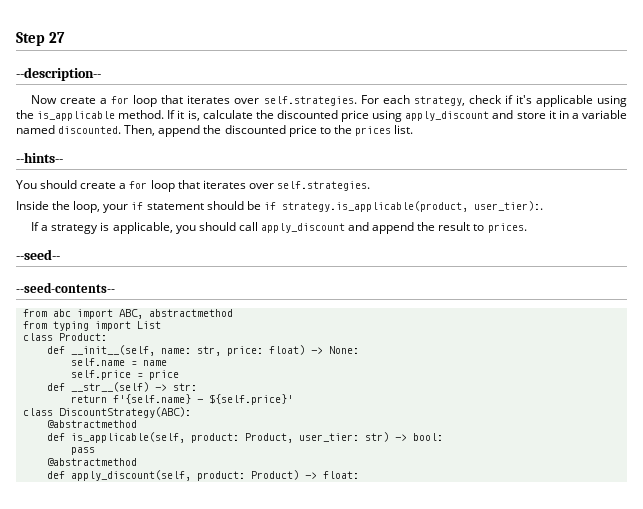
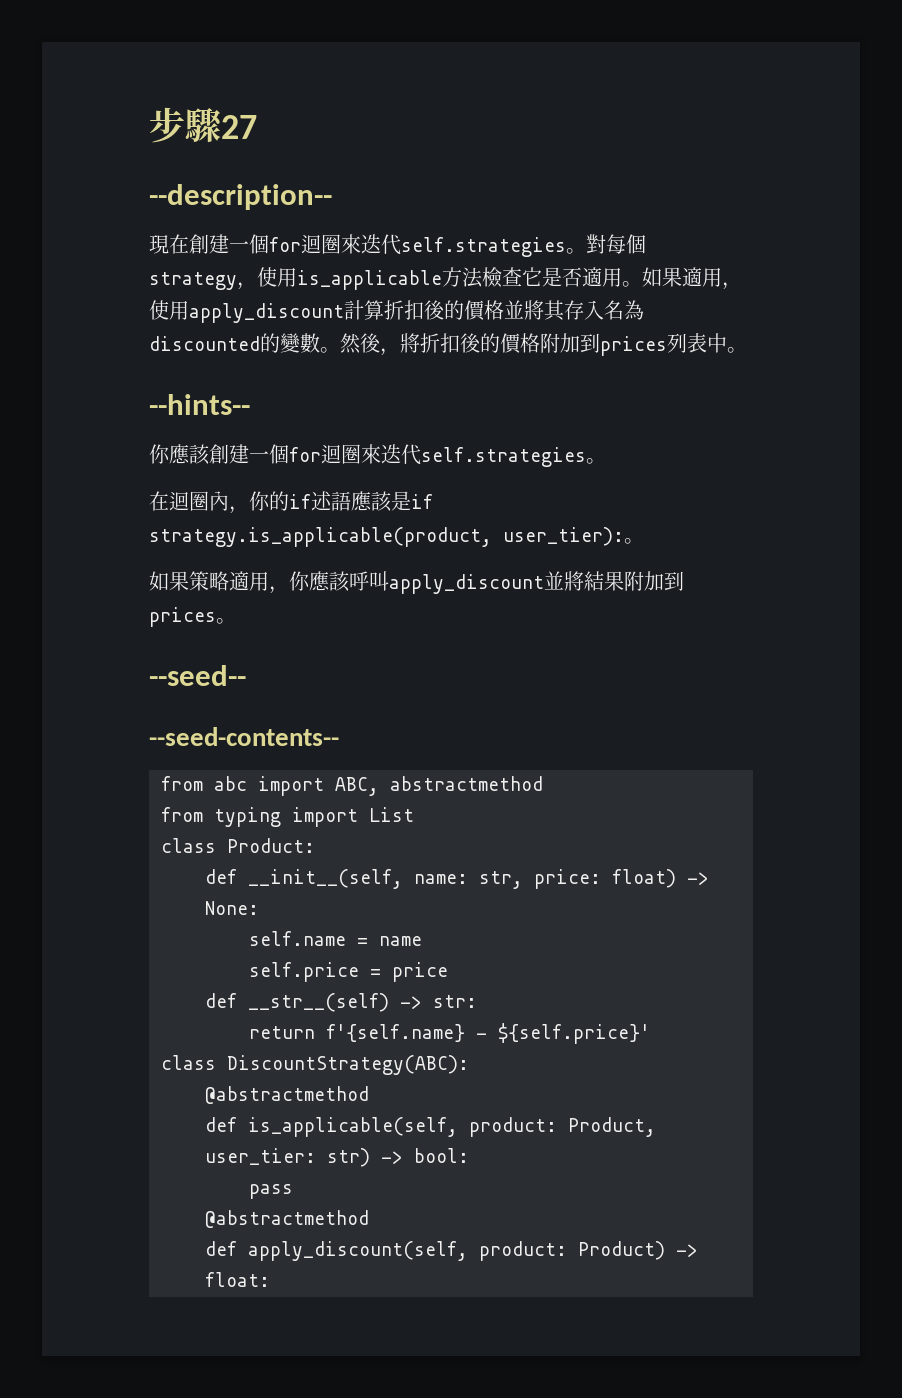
- Step 27
+ 步驟27
- Now create a for loop that iterates over self.strategies. For each strategy, check if it's applicable using the is_applicable method. If it is, calculate the discounted price using apply_discount and store it in a variable named discounted. Then, append the discounted price to the prices list.
+ 現在創建一個for迴圈來迭代self.strategies。對每個strategy，使用is_applicable方法檢查它是否適用。如果適用，使用apply_discount計算折扣後的價格並將其存入名為discounted的變數。然後，將折扣後的價格附加到prices列表中。
  --hints--
- You should create a for loop that iterates over self.strategies.
- Inside the loop, your if statement should be if strategy.is_applicable(product, user_tier):.
- If a strategy is applicable, you should call apply_discount and append the result to prices.
+ 你應該創建一個for迴圈來迭代self.strategies。
+ 在迴圈內，你的if述語應該是if strategy.is_applicable(product, user_tier):。
+ 如果策略適用，你應該呼叫apply_discount並將結果附加到prices。

